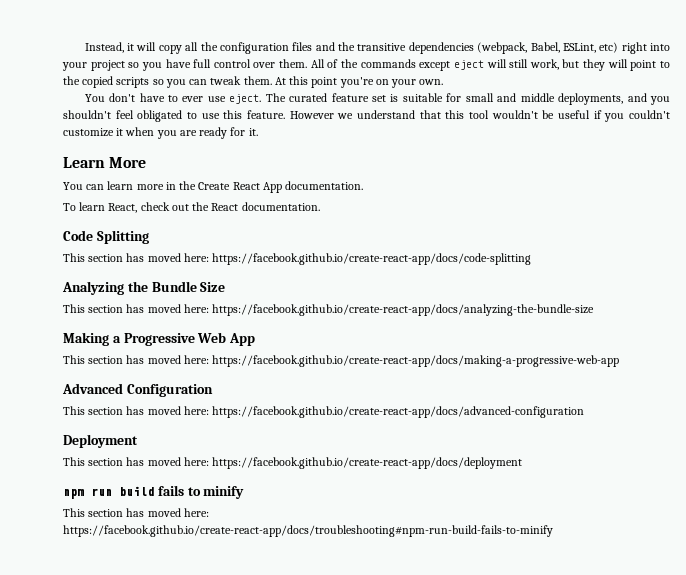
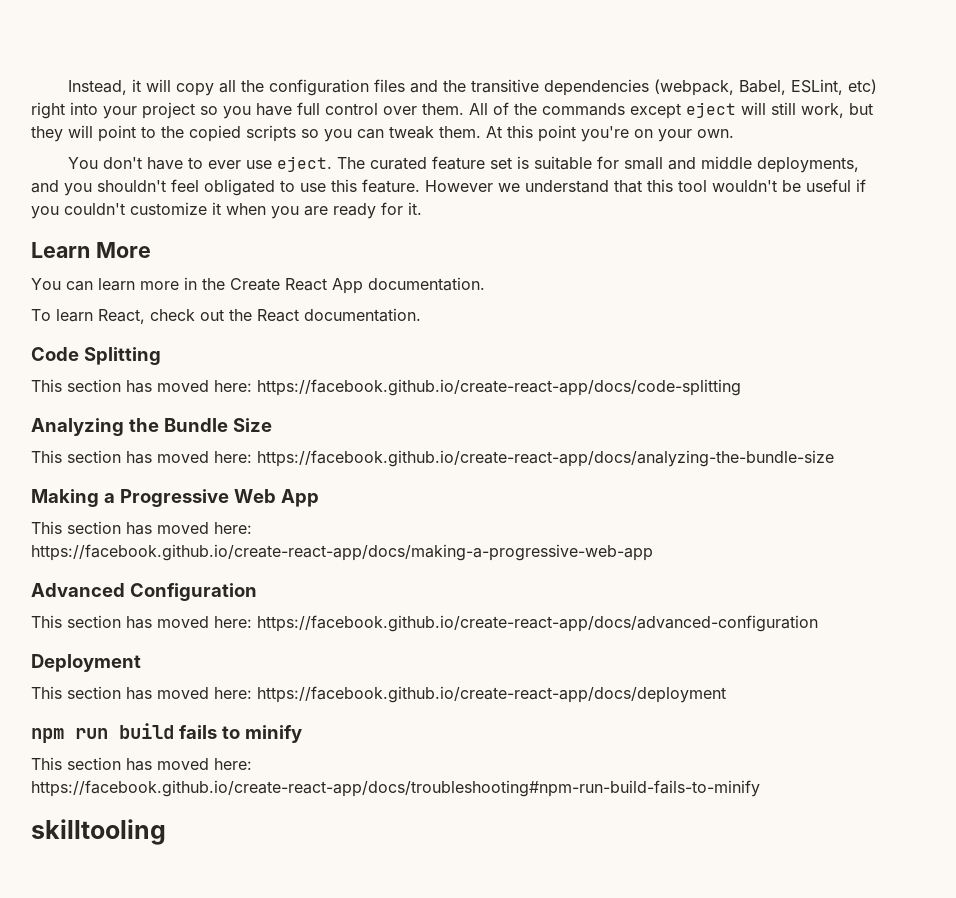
+ skilltooling

